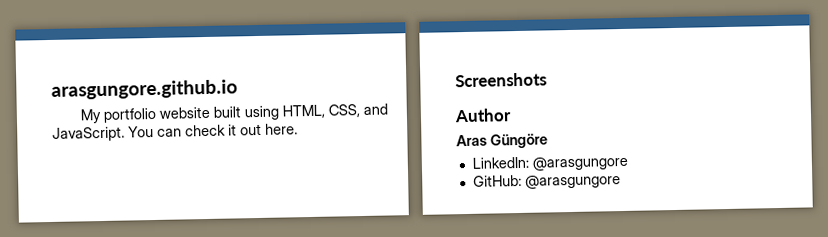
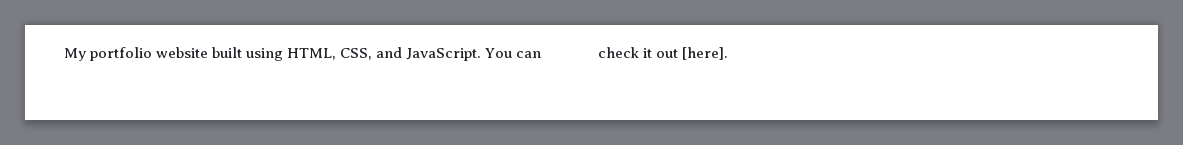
- arasgungore.github.io
- You can check it out here.
- Screenshots
- Author
- Aras Güngöre
- LinkedIn: @arasgungore
- GitHub: @arasgungore
+ You can check it out [here].

